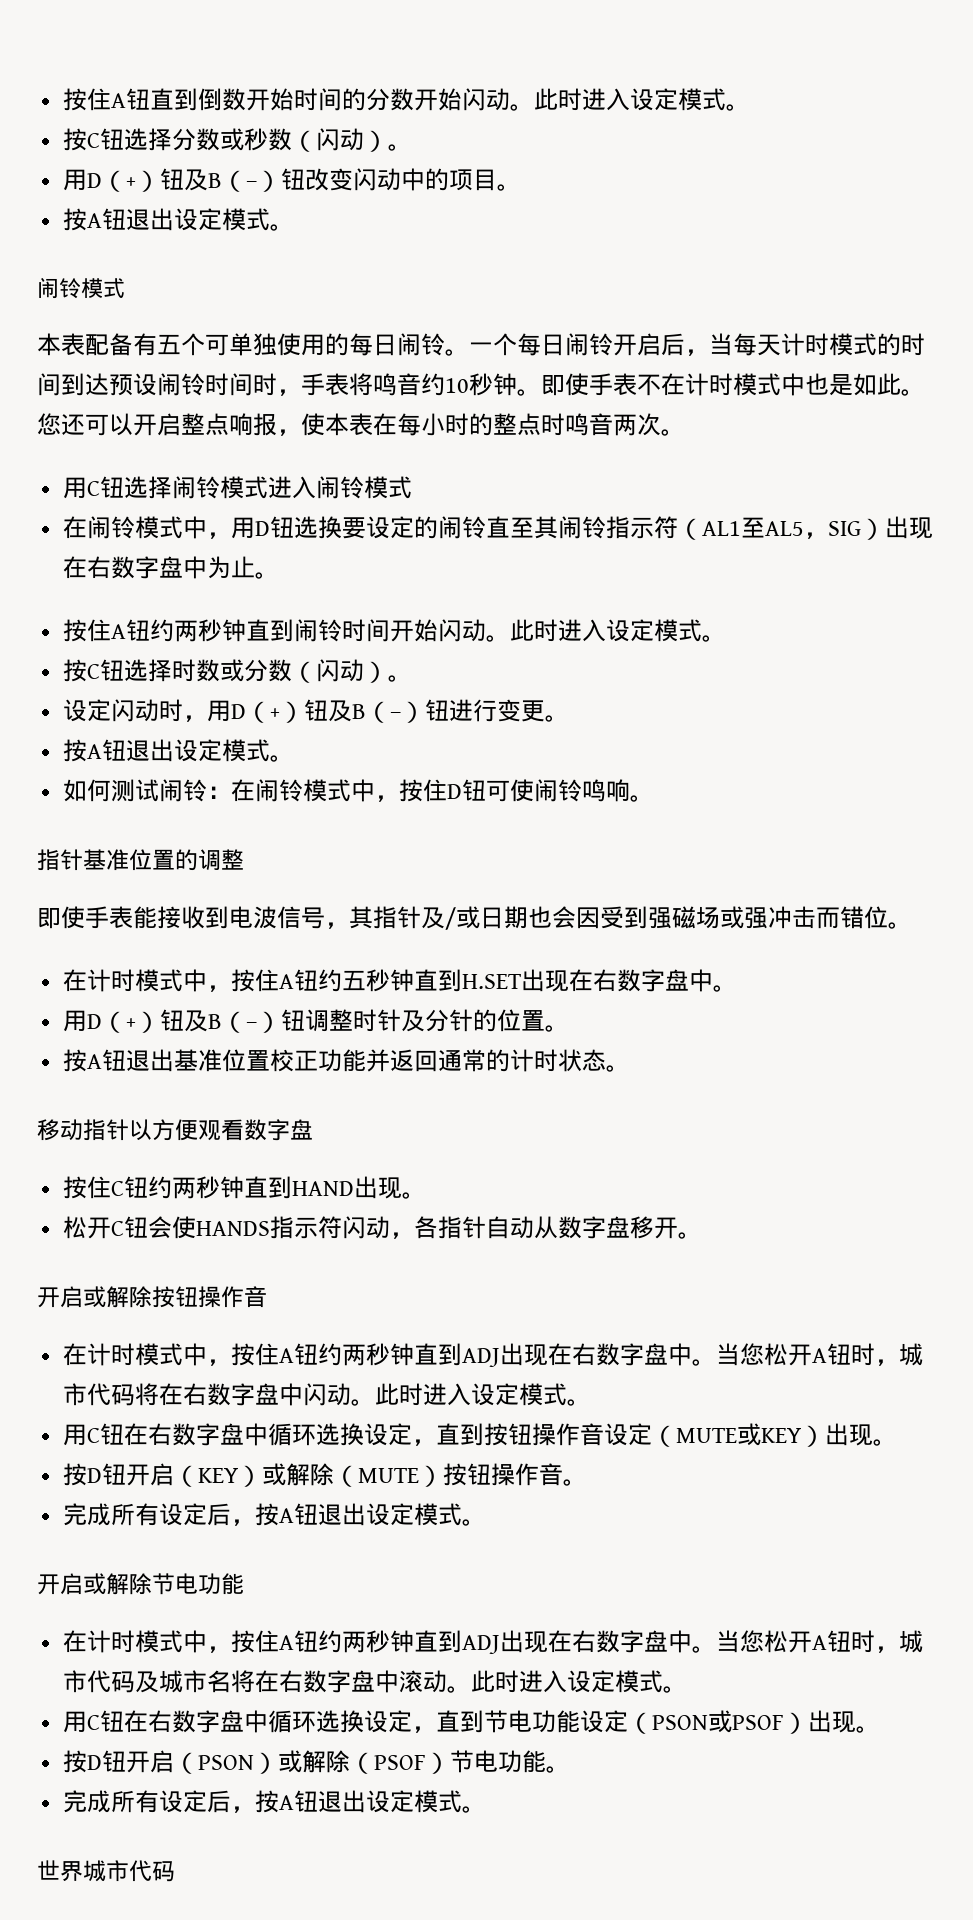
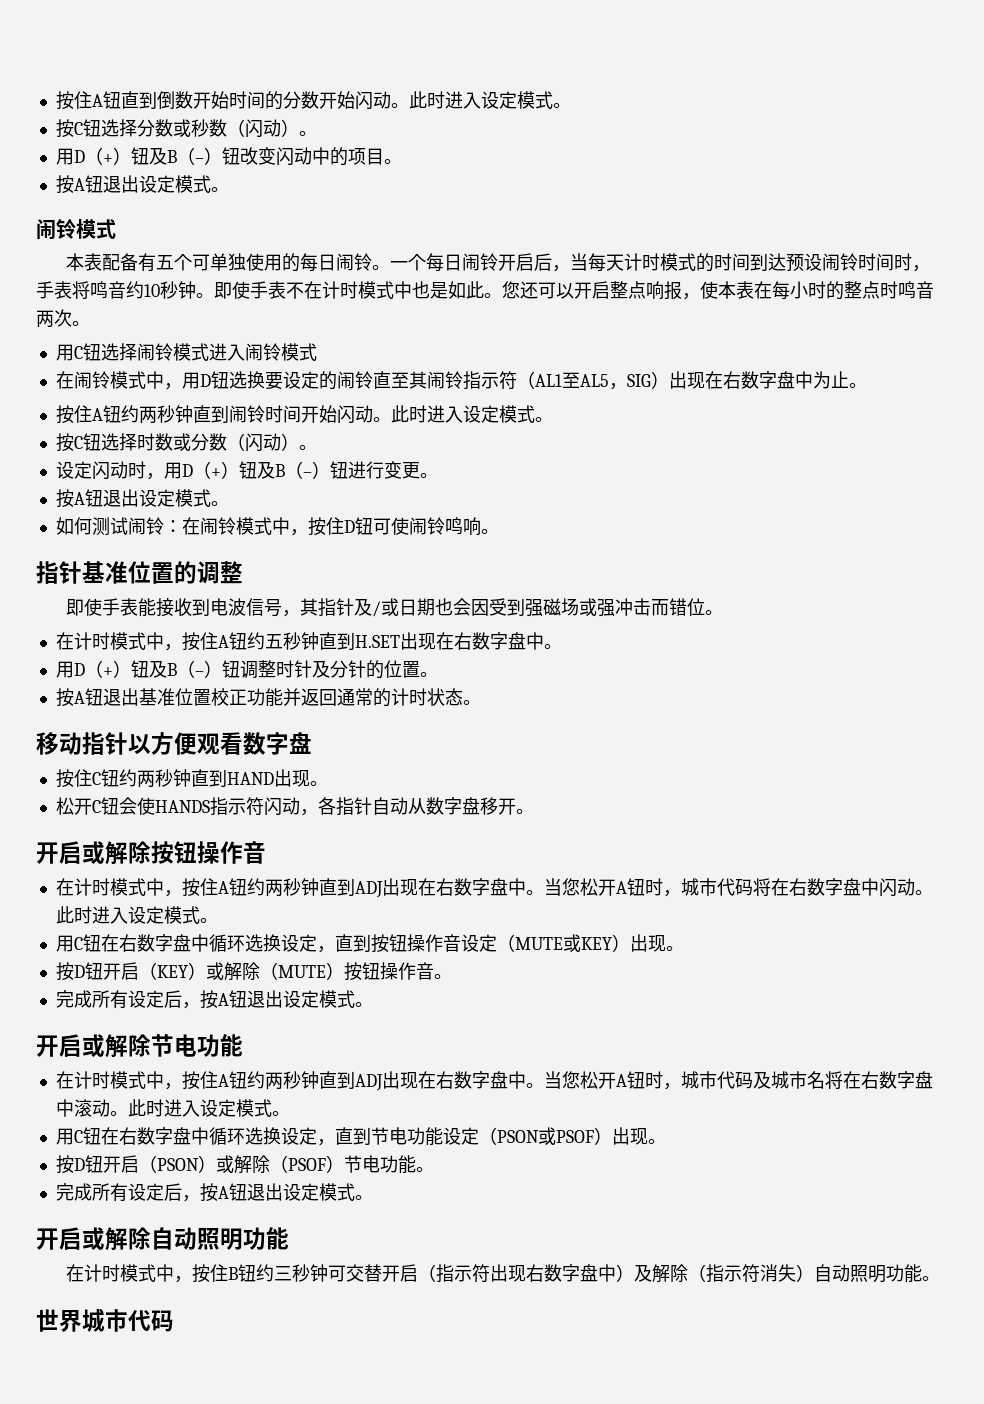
+ 开启或解除自动照明功能
+ 在计时模式中，按住B钮约三秒钟可交替开启（指示符出现右数字盘中）及解除（指示符消失）自动照明功能。

